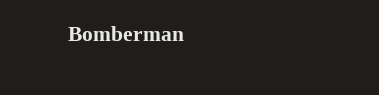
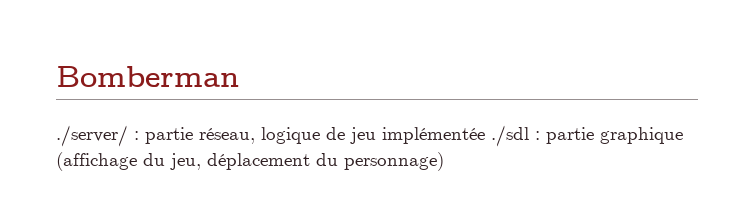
+ ./server/ : partie réseau, logique de jeu implémentée ./sdl : partie graphique (affichage du jeu, déplacement du personnage)

